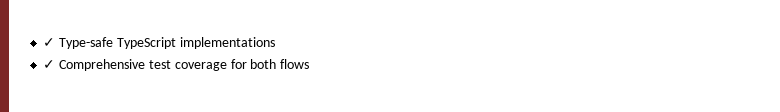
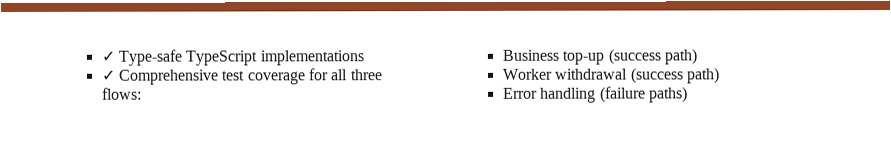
- ✓ Comprehensive test coverage for both flows
+ ✓ Comprehensive test coverage for all three flows:
+ Business top-up (success path)
+ Worker withdrawal (success path)
+ Error handling (failure paths)

